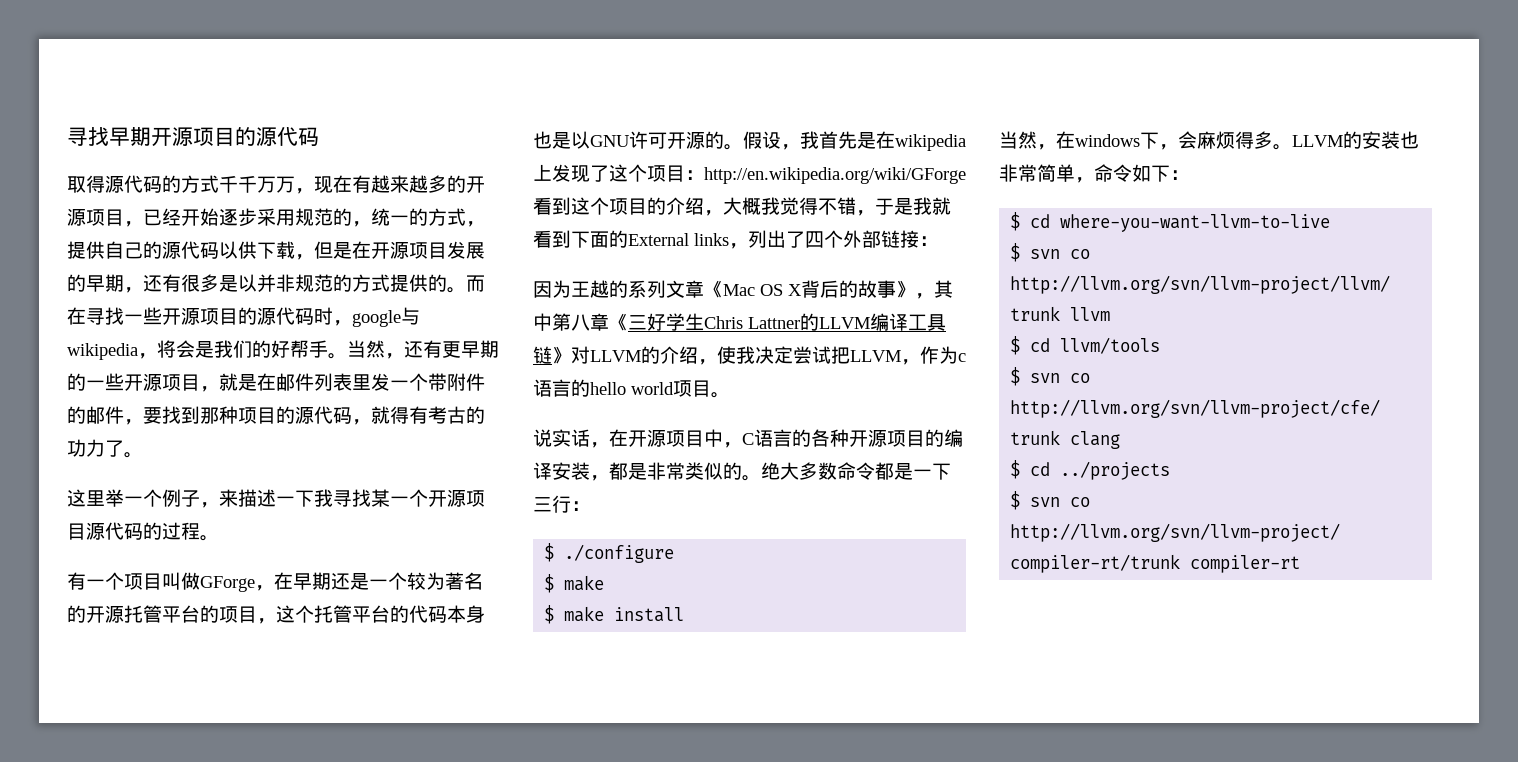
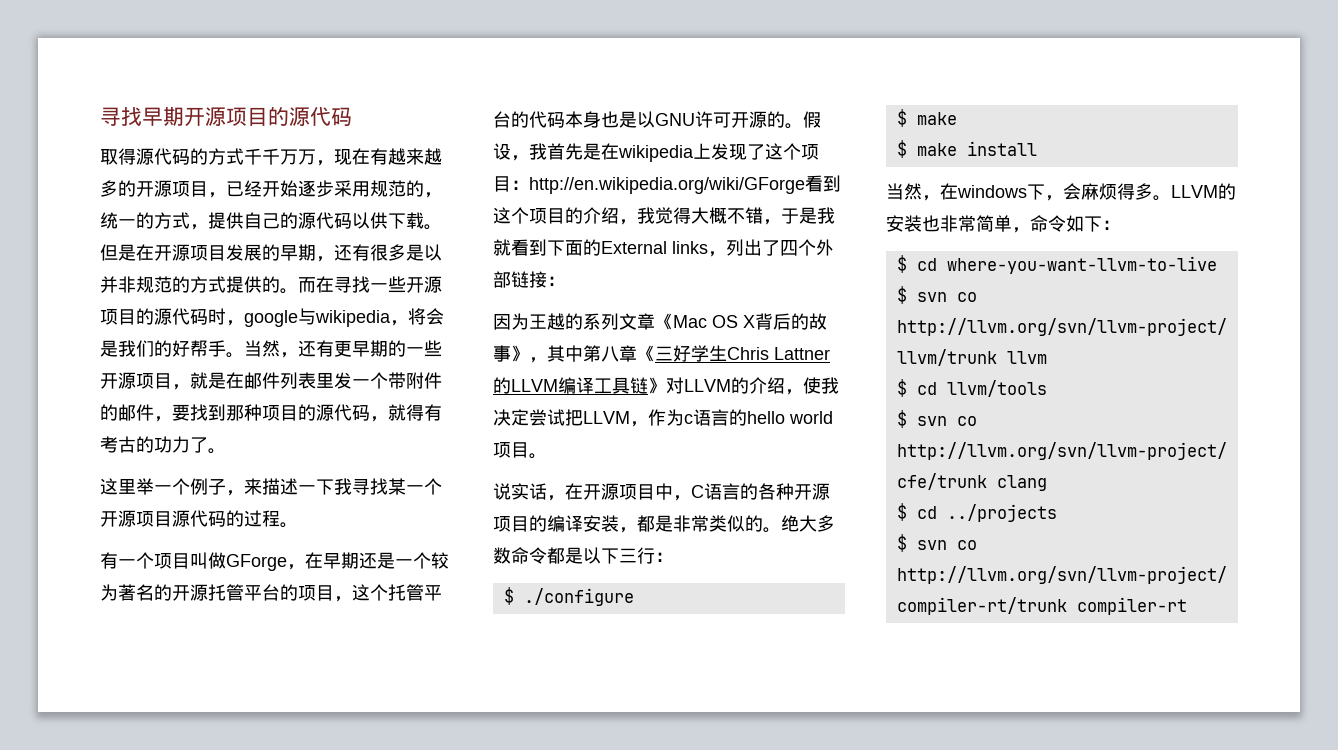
- 取得源代码的方式千千万万，现在有越来越多的开源项目，已经开始逐步采用规范的，统一的方式，提供自己的源代码以供下载，但是在开源项目发展的早期，还有很多是以并非规范的方式提供的。
+ 取得源代码的方式千千万万，现在有越来越多的开源项目，已经开始逐步采用规范的，统一的方式，提供自己的源代码以供下载。但是在开源项目发展的早期，还有很多是以并非规范的方式提供的。
- 假设，我首先是在wikipedia上发现了这个项目：http://en.wikipedia.org/wiki/GForge看到这个项目的介绍，大概我觉得不错，于是我就看到下面的External links，列出了四个外部链接：
+ 假设，我首先是在wikipedia上发现了这个项目：http://en.wikipedia.org/wiki/GForge看到这个项目的介绍，我觉得大概不错，于是我就看到下面的External links，列出了四个外部链接：
- 绝大多数命令都是一下三行：
+ 绝大多数命令都是以下三行：

